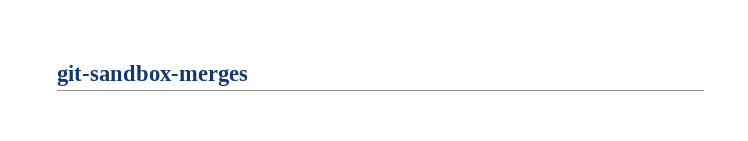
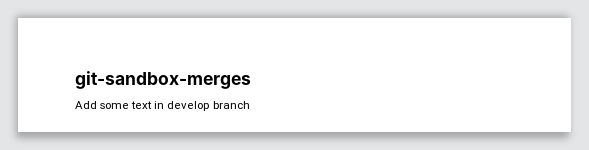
+ Add some text in develop branch

